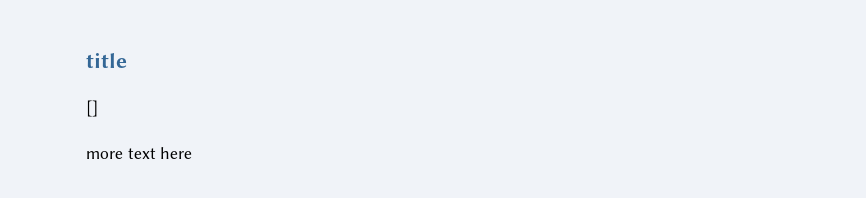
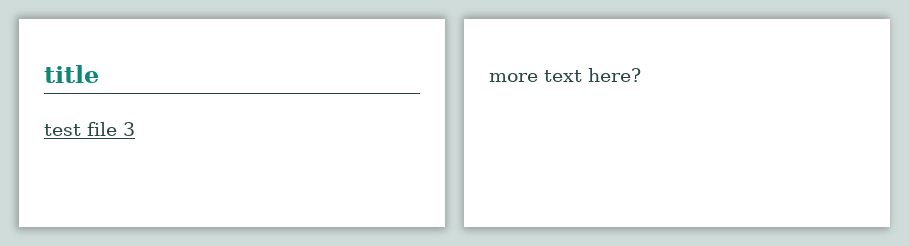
- []
+ test file 3
- more text here
+ more text here?

